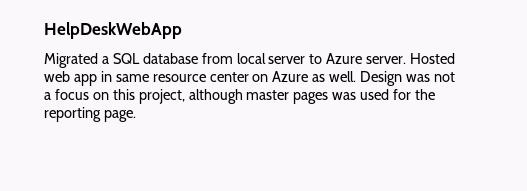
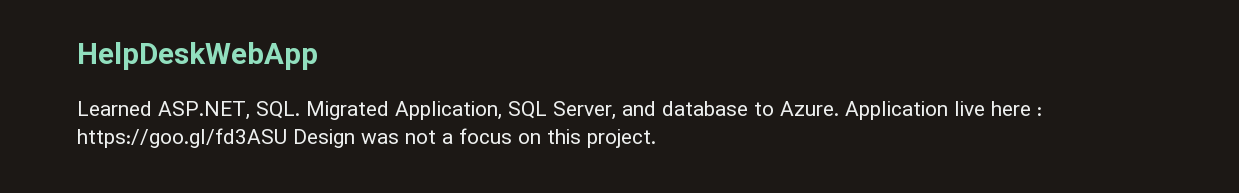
- Migrated a SQL database from local server to Azure server. Hosted web app in same resource center on Azure as well. Design was not a focus on this project, although master pages was used for the reporting page.
+ Learned ASP.NET, SQL. Migrated Application, SQL Server, and database to Azure. Application live here : https://goo.gl/fd3ASU Design was not a focus on this project.

